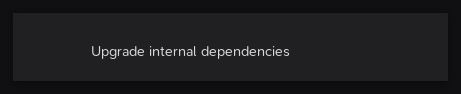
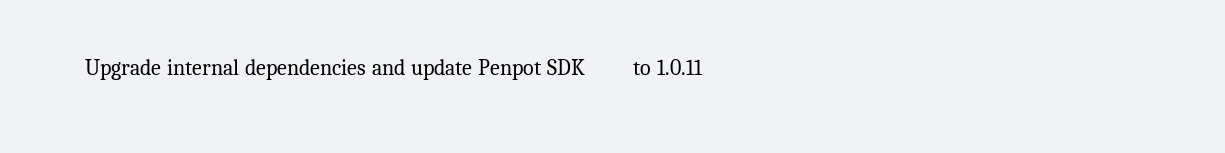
- Upgrade internal dependencies
+ Upgrade internal dependencies and update Penpot SDK to 1.0.11

